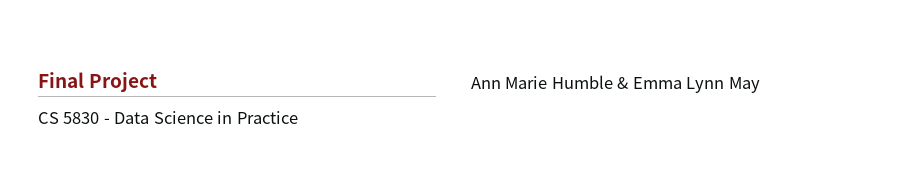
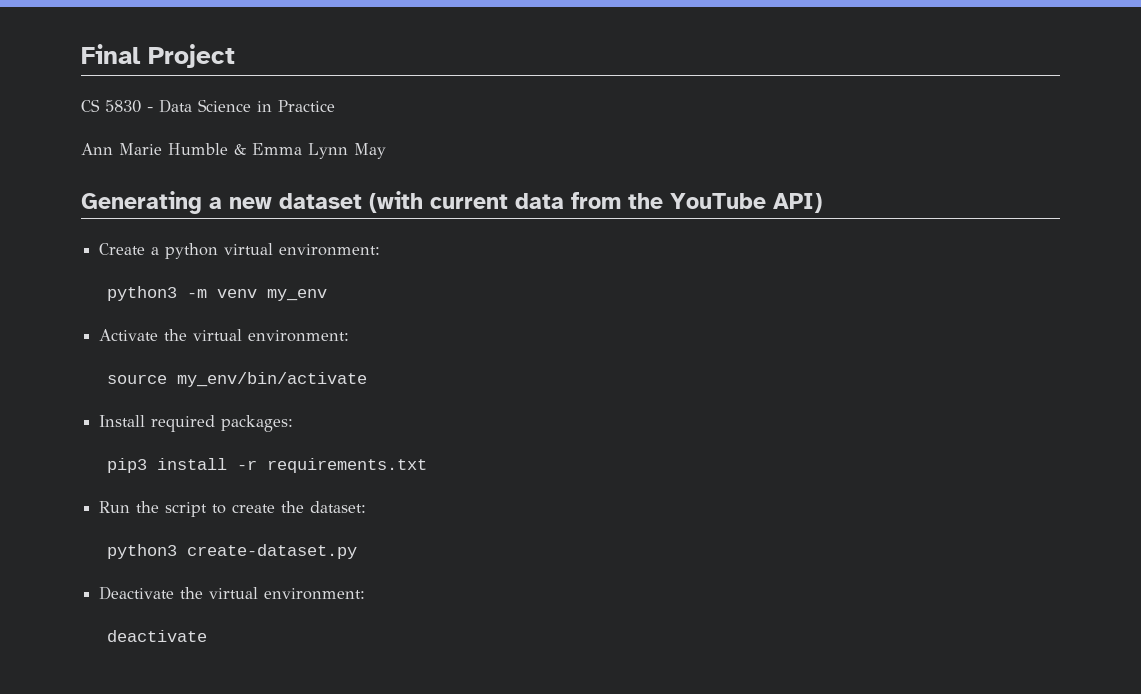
+ Generating a new dataset (with current data from the YouTube API)
+ Create a python virtual environment:
+ python3 -m venv my_env
+ Activate the virtual environment:
+ source my_env/bin/activate
+ Install required packages:
+ pip3 install -r requirements.txt
+ Run the script to create the dataset:
+ python3 create-dataset.py
+ Deactivate the virtual environment:
+ deactivate

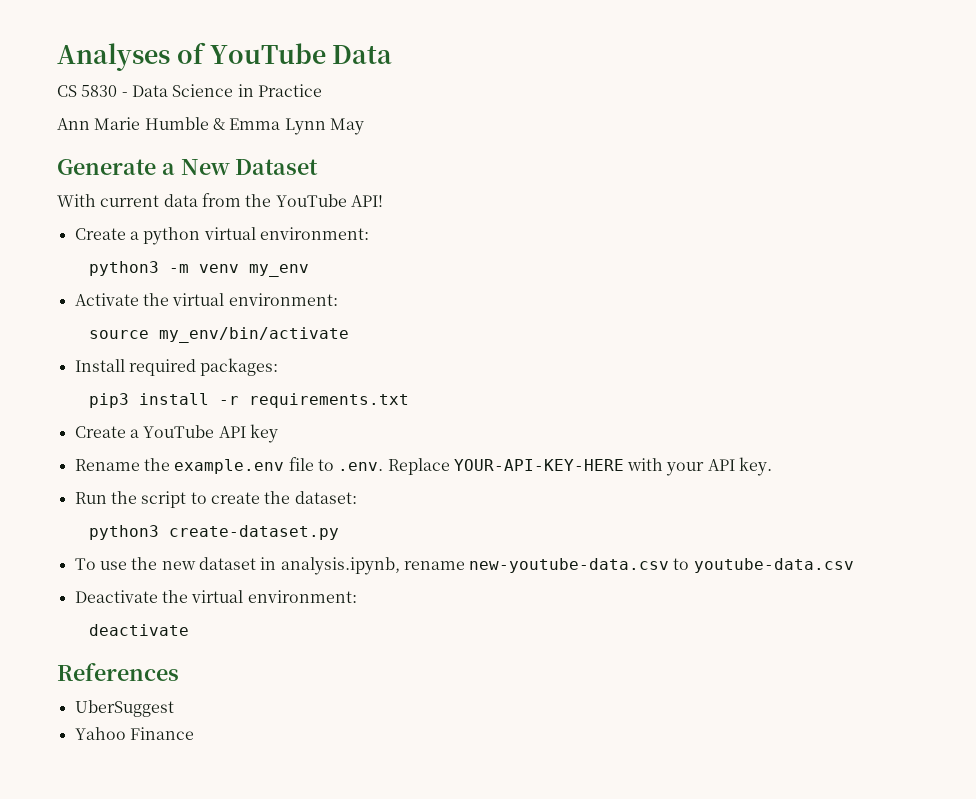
- Final Project
+ Analyses of YouTube Data
- Generating a new dataset (with current data from the YouTube API)
+ Generate a New Dataset
+ With current data from the YouTube API!
+ Create a YouTube API key
+ Rename the example.env file to .env. Replace YOUR-API-KEY-HERE with your API key.
+ To use the new dataset in analysis.ipynb, rename new-youtube-data.csv to youtube-data.csv
+ References
+ UberSuggest
+ Yahoo Finance

